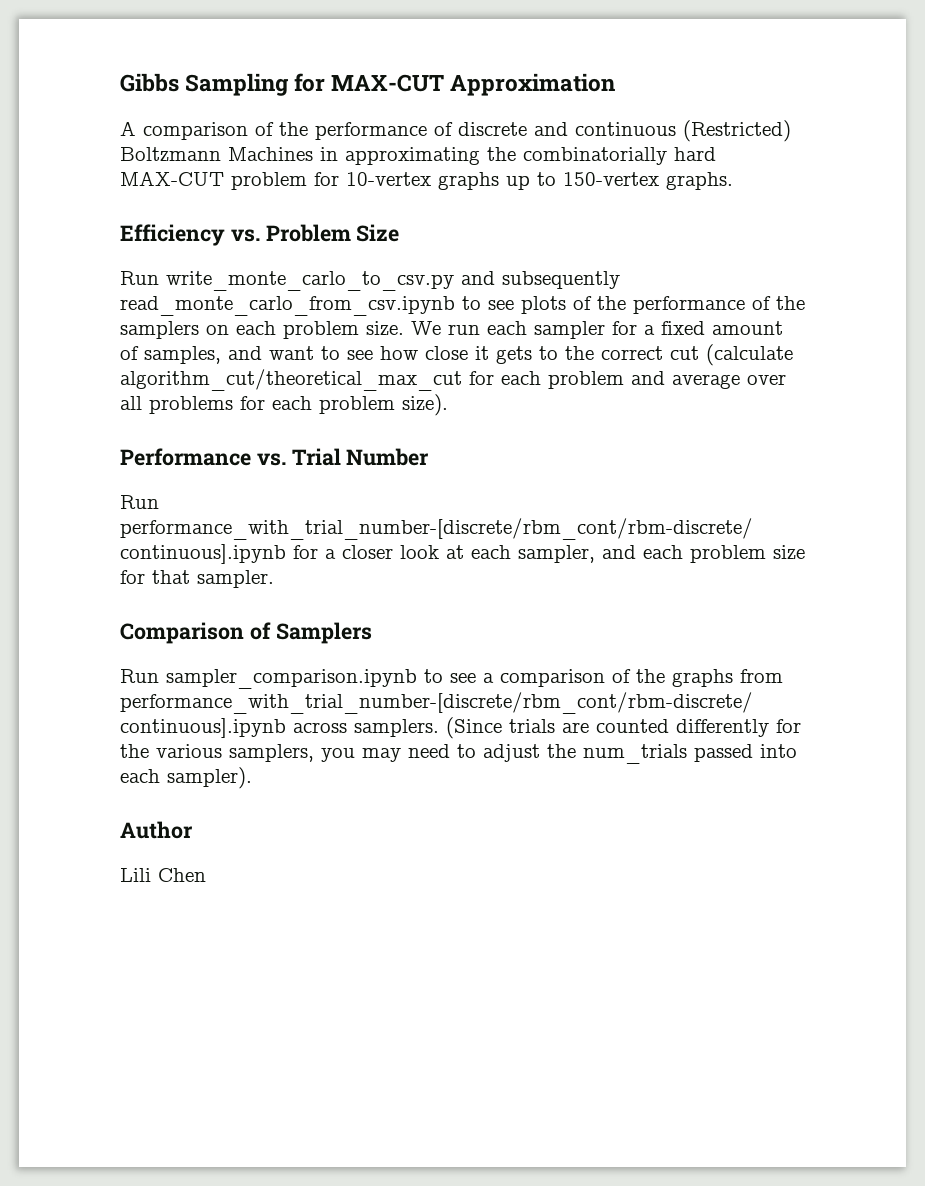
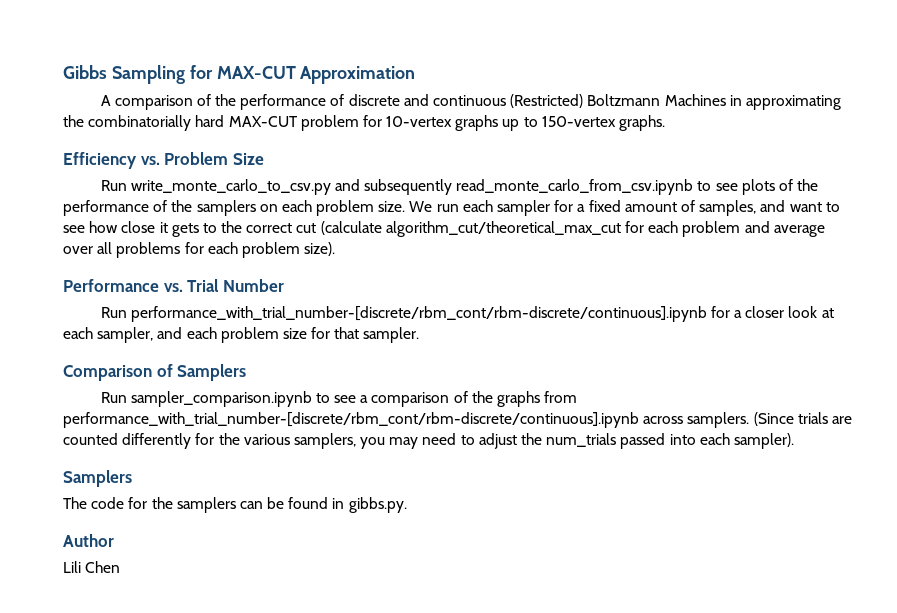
  (Since trials are counted differently for the various samplers, you may need to adjust the num_trials passed into each sampler).
+ Samplers
+ The code for the samplers can be found in gibbs.py.

